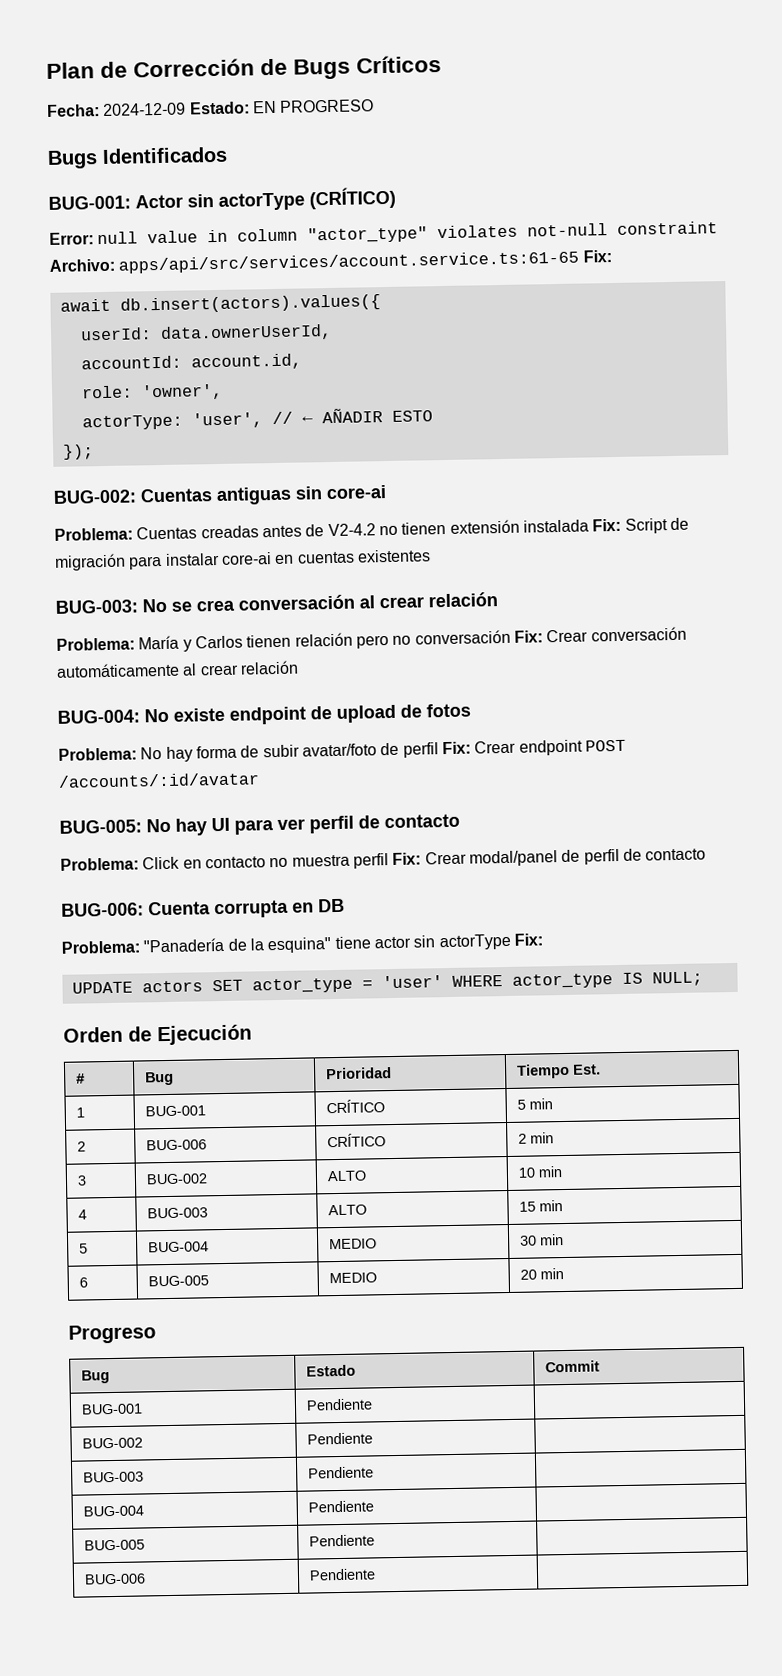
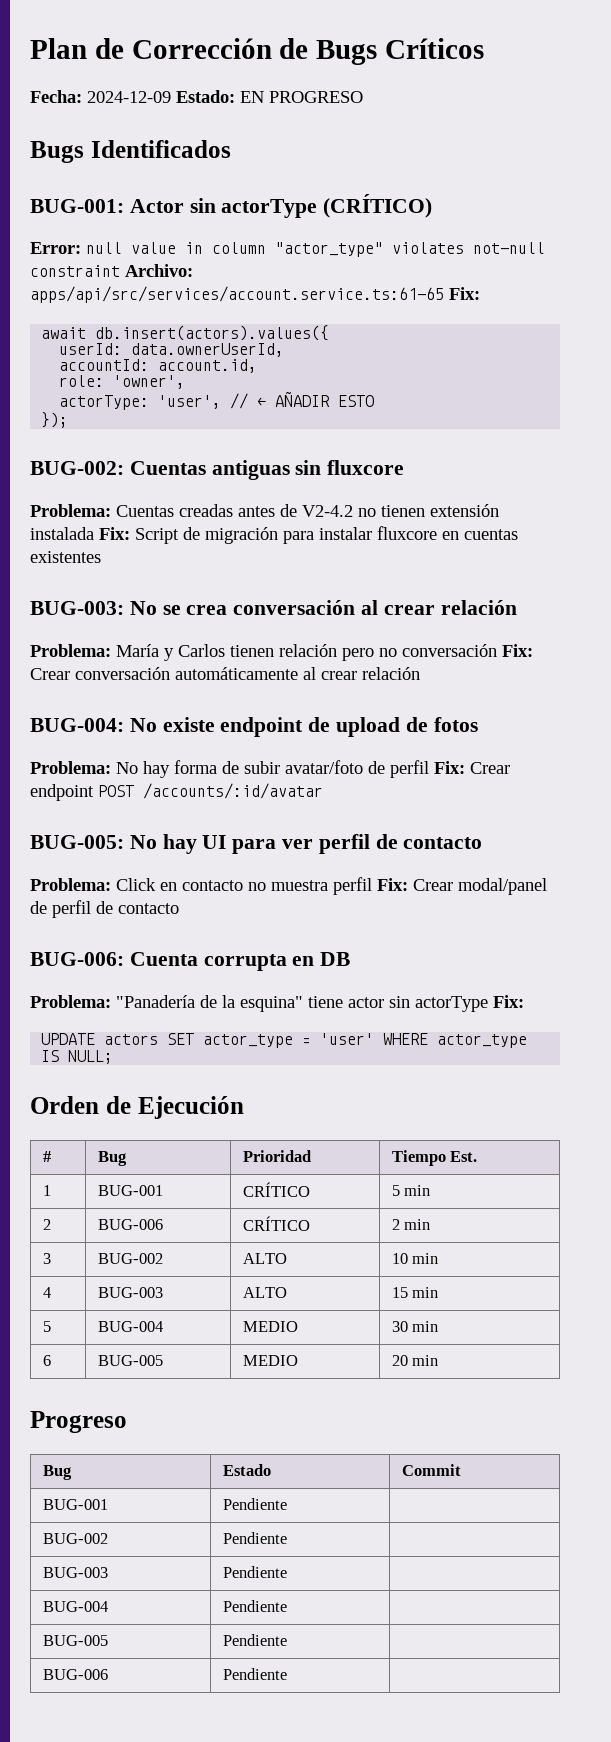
- BUG-002: Cuentas antiguas sin core-ai
+ BUG-002: Cuentas antiguas sin fluxcore
- Problema: Cuentas creadas antes de V2-4.2 no tienen extensión instalada Fix: Script de migración para instalar core-ai en cuentas existentes
+ Problema: Cuentas creadas antes de V2-4.2 no tienen extensión instalada Fix: Script de migración para instalar fluxcore en cuentas existentes

